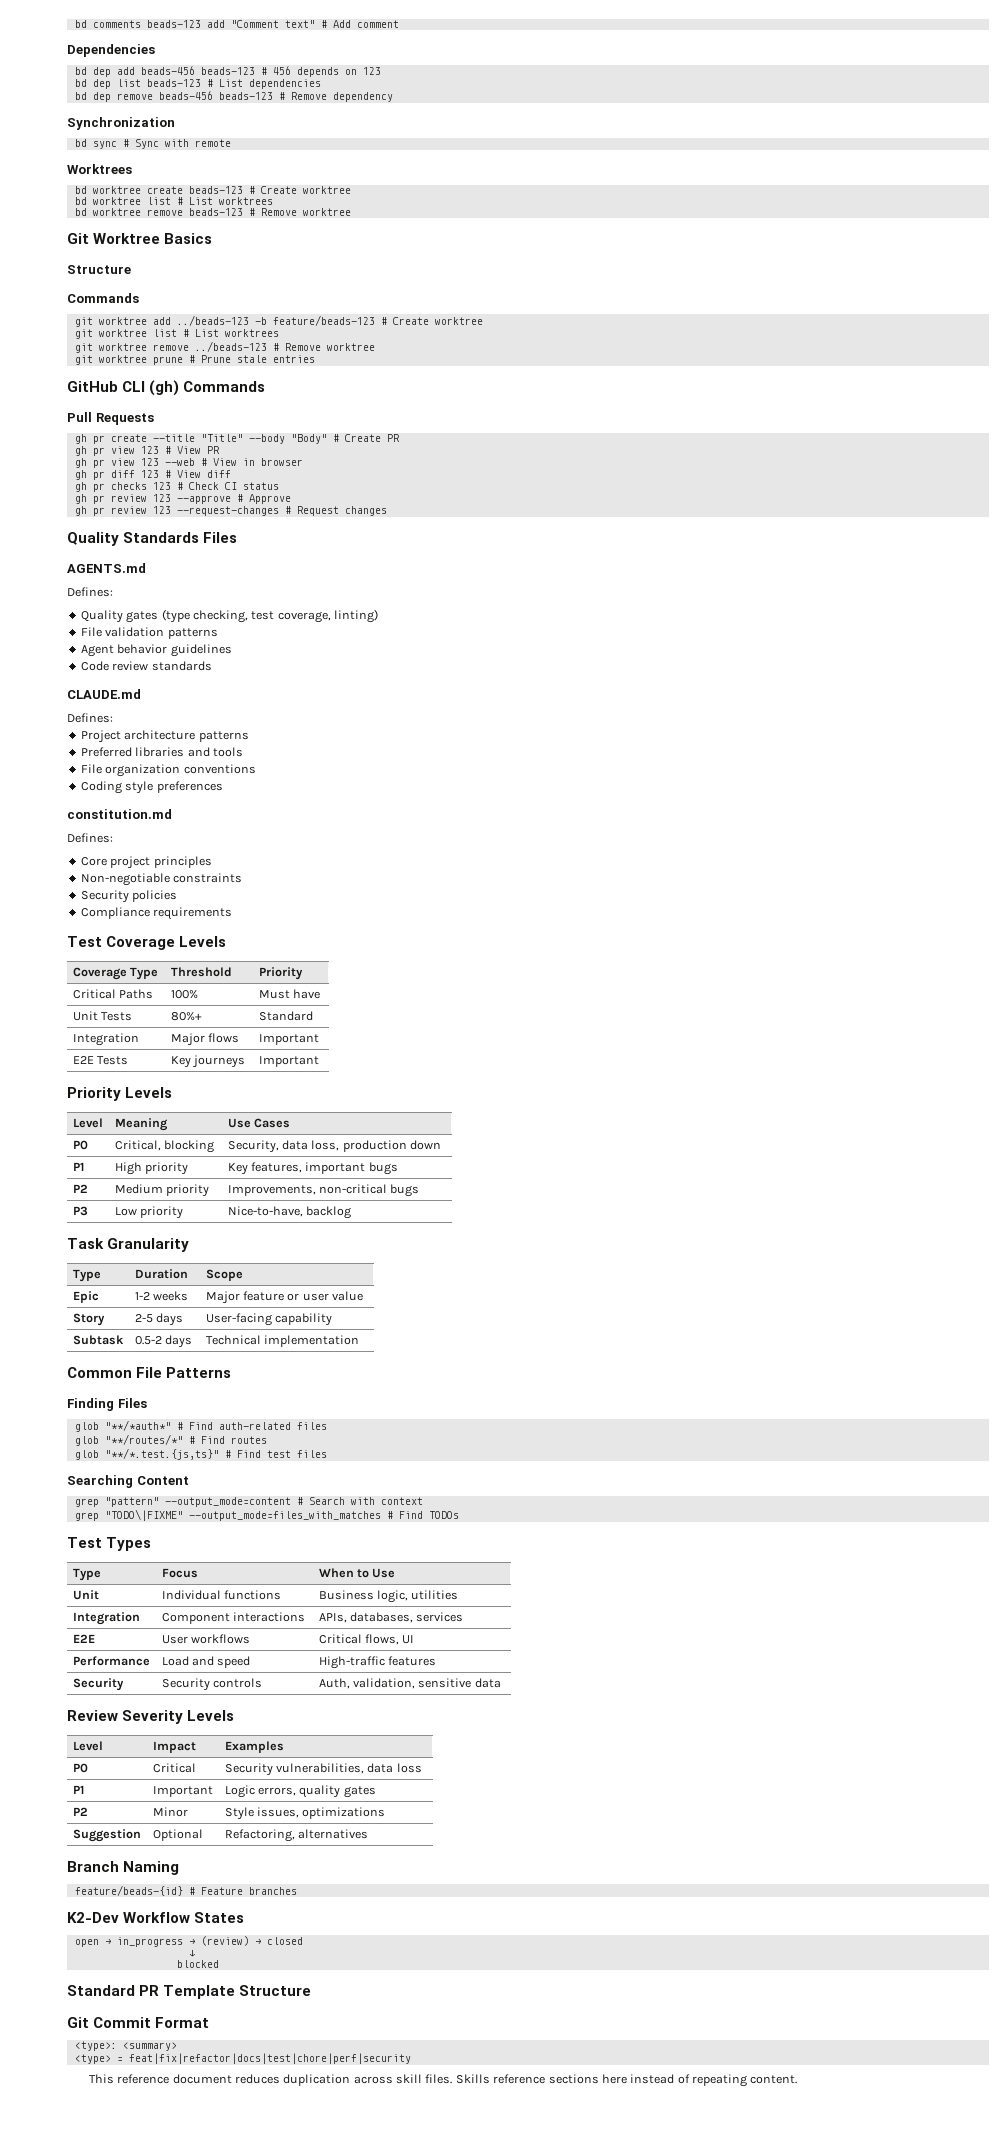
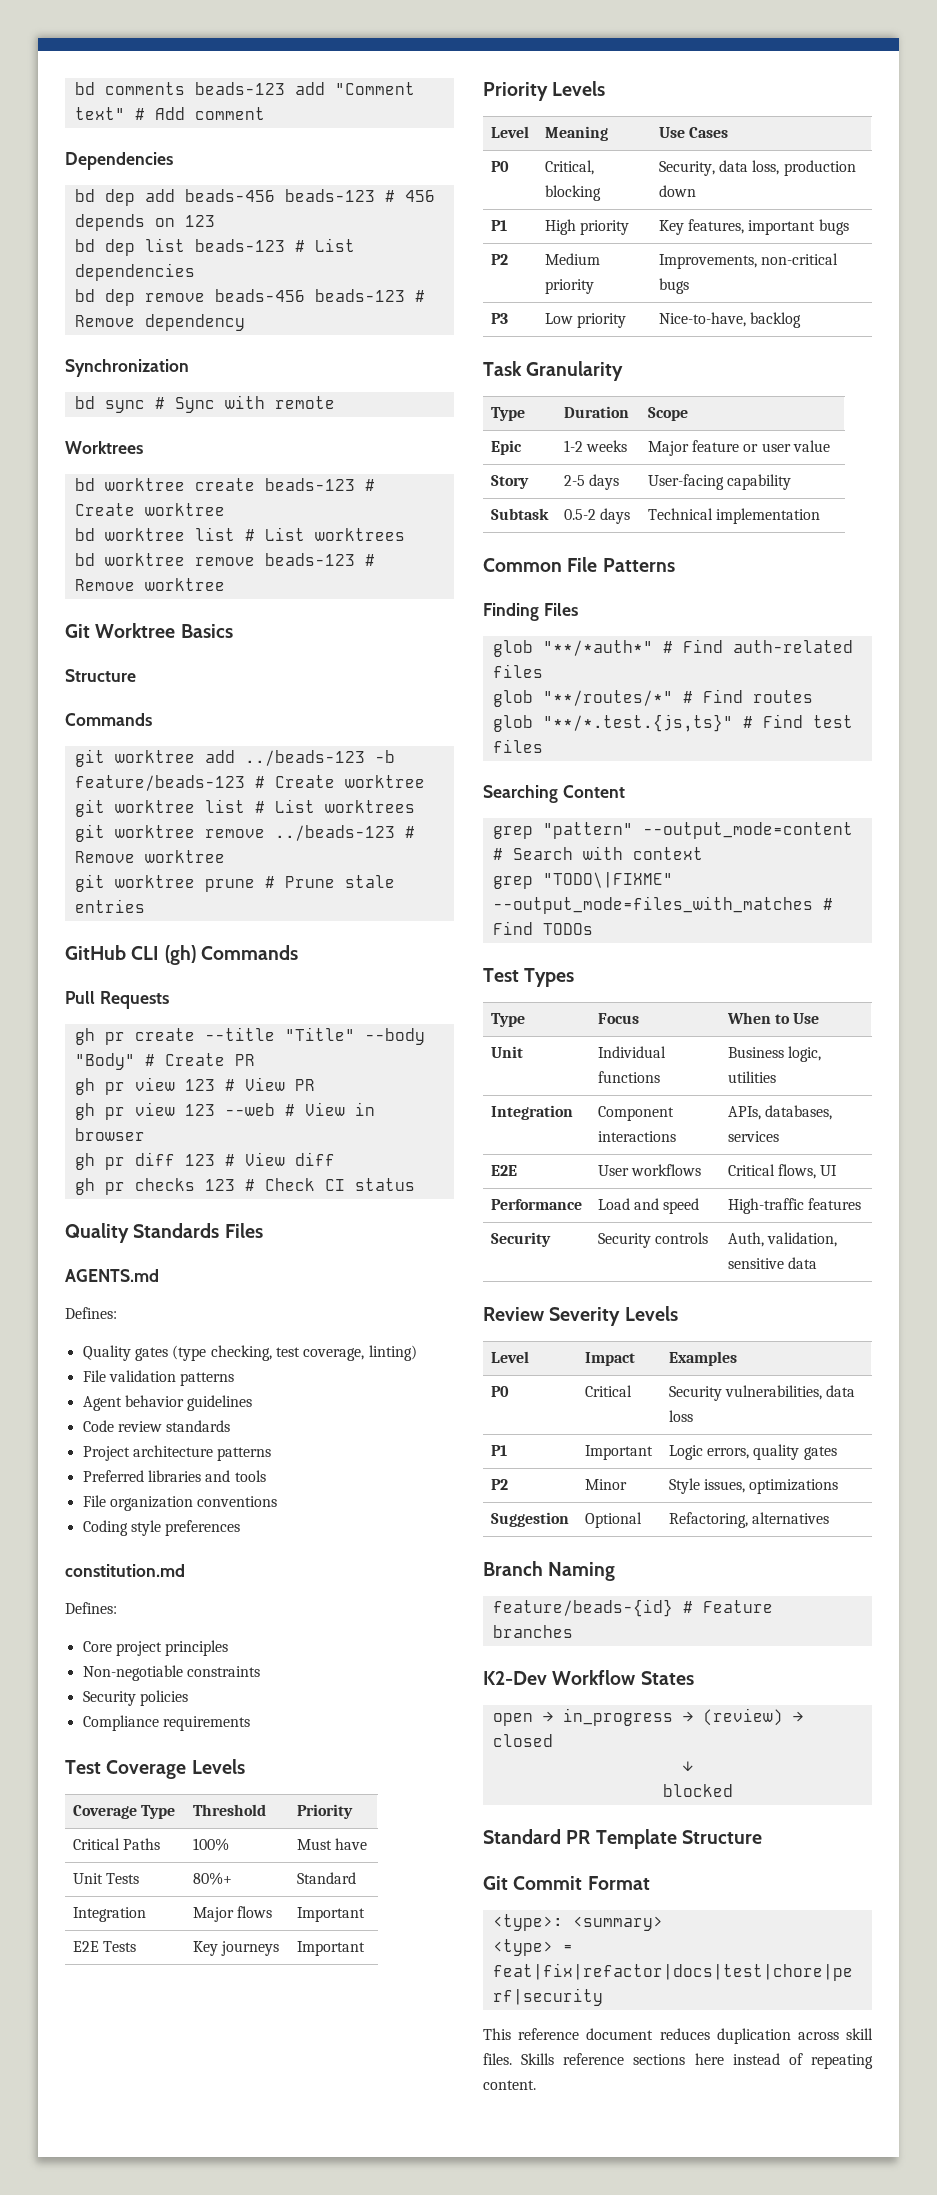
- gh pr review 123 --approve # Approve
- gh pr review 123 --request-changes # Request changes
- CLAUDE.md
- Defines:

